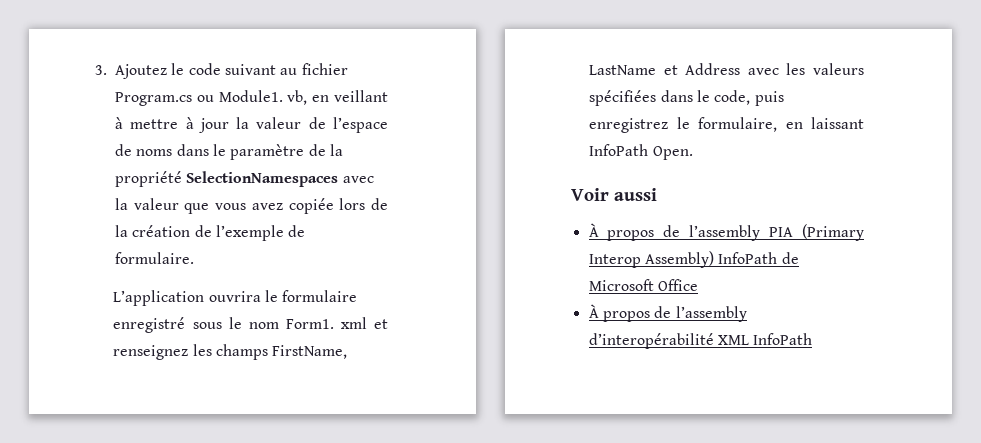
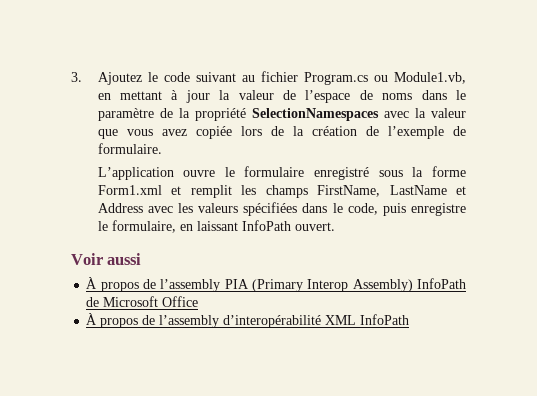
- 3. Ajoutez le code suivant au fichier Program.cs ou Module1. vb, en veillant à mettre à jour la valeur de l’espace de noms dans le paramètre de la propriété SelectionNamespaces avec la valeur que vous avez copiée lors de la création de l’exemple de formulaire.
+ 3. Ajoutez le code suivant au fichier Program.cs ou Module1.vb, en mettant à jour la valeur de l’espace de noms dans le paramètre de la propriété SelectionNamespaces avec la valeur que vous avez copiée lors de la création de l’exemple de formulaire.
- L’application ouvrira le formulaire enregistré sous le nom Form1. xml et renseignez les champs FirstName, LastName et Address avec les valeurs spécifiées dans le code, puis enregistrez le formulaire, en laissant InfoPath Open.
+ L’application ouvre le formulaire enregistré sous la forme Form1.xml et remplit les champs FirstName, LastName et Address avec les valeurs spécifiées dans le code, puis enregistre le formulaire, en laissant InfoPath ouvert.

